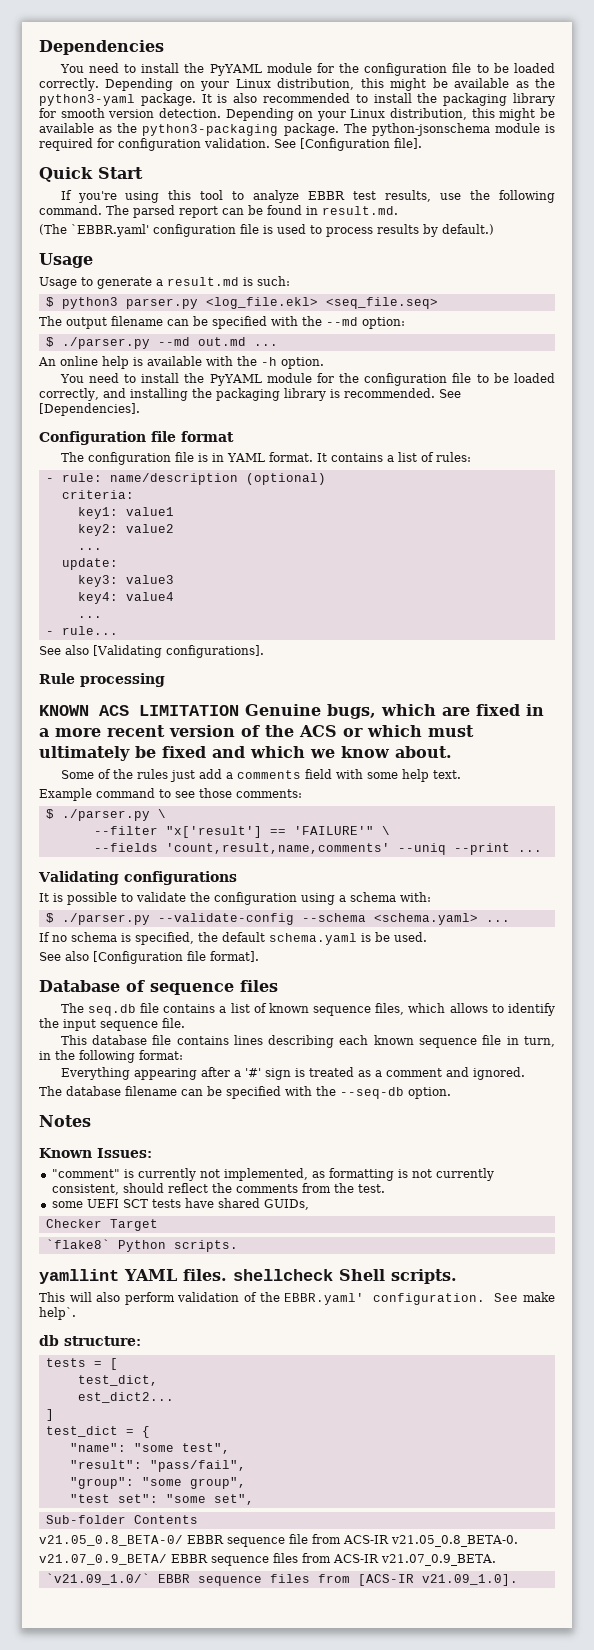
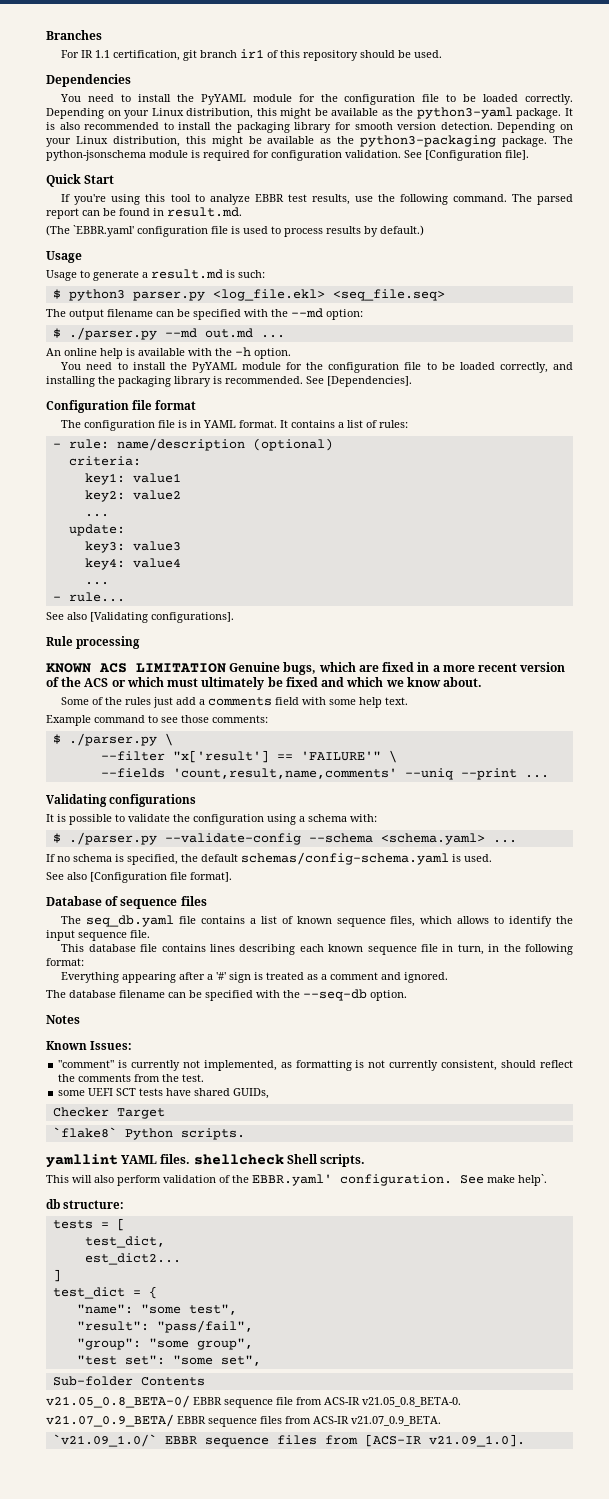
+ Branches
+ For IR 1.1 certification, git branch ir1 of this repository should be used.
- If no schema is specified, the default schema.yaml is be used.
+ If no schema is specified, the default schemas/config-schema.yaml is used.
- The seq.db file contains a list of known sequence files, which allows to identify the input sequence file.
+ The seq_db.yaml file contains a list of known sequence files, which allows to identify the input sequence file.

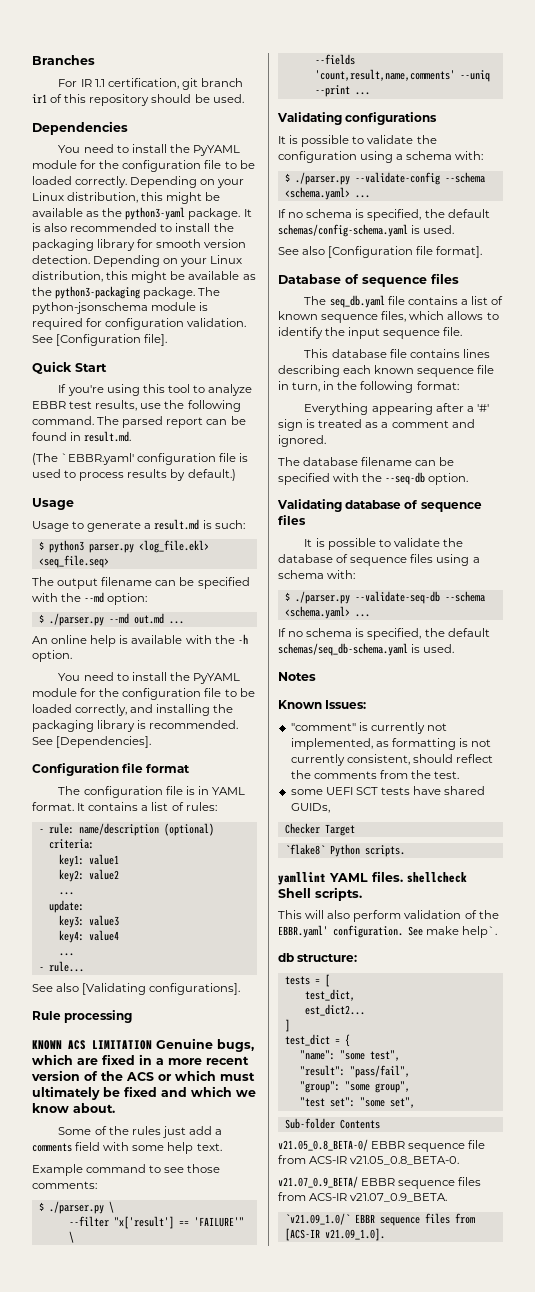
+ Validating database of sequence files
+ It is possible to validate the database of sequence files using a schema with:
+ $ ./parser.py --validate-seq-db --schema <schema.yaml> ...
+ If no schema is specified, the default schemas/seq_db-schema.yaml is used.

